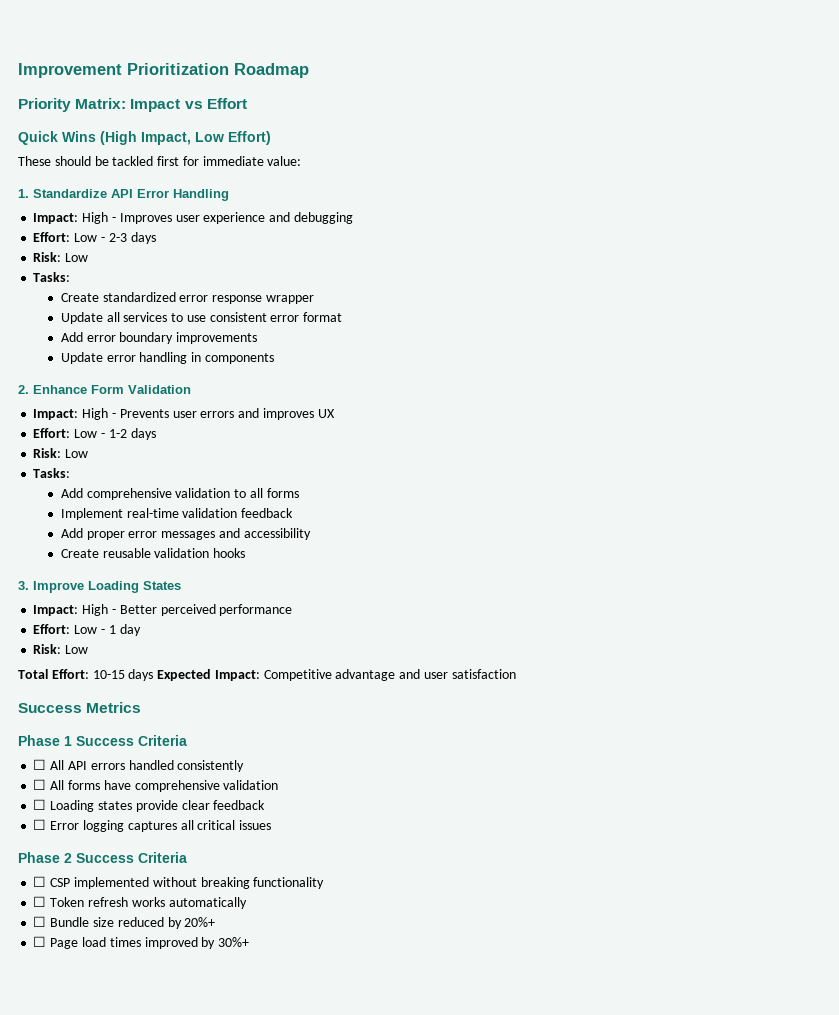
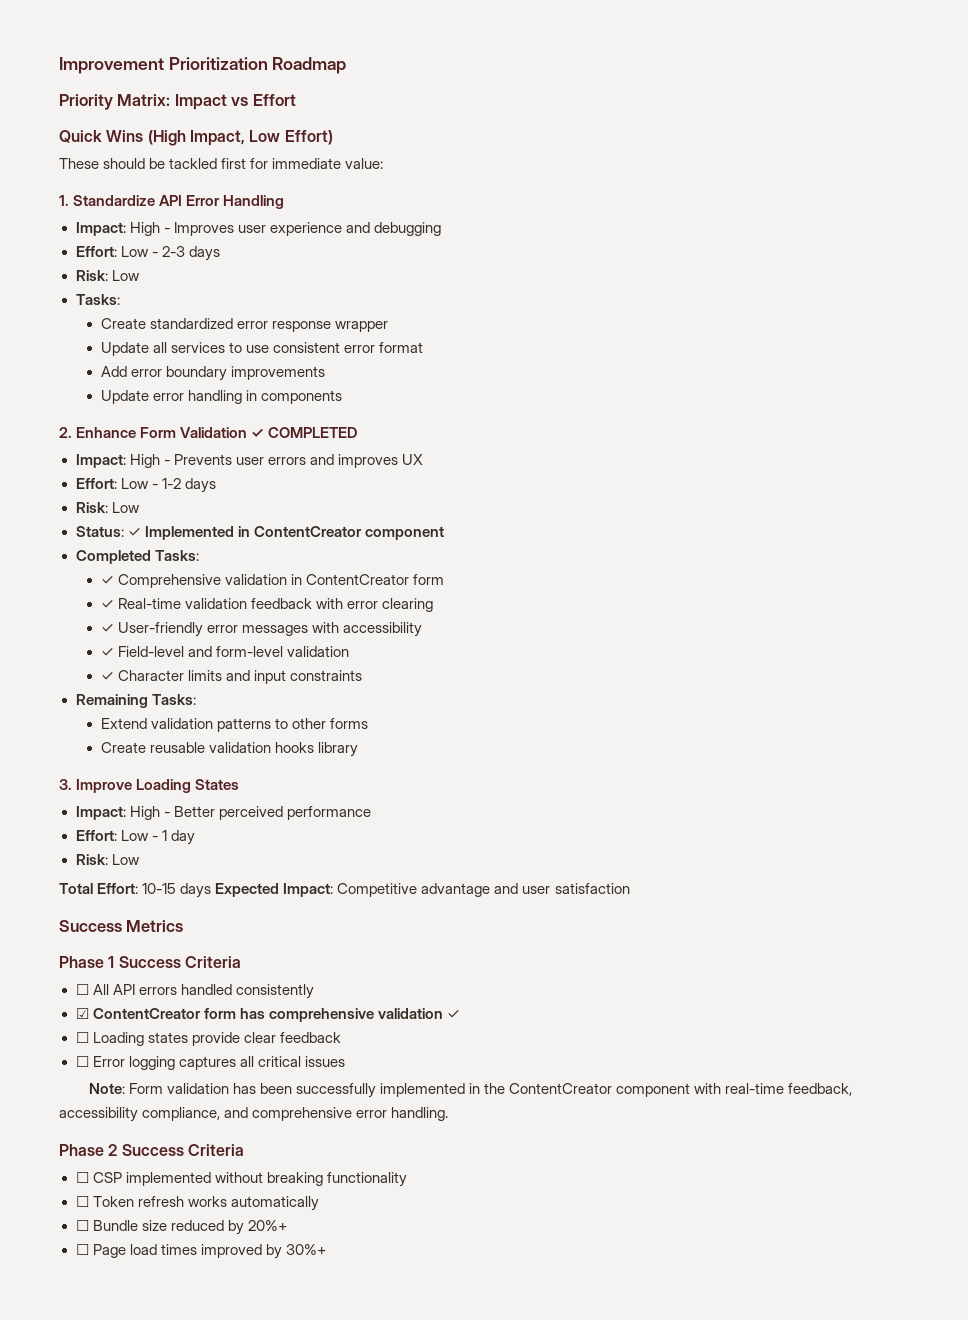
- 2. Enhance Form Validation
+ 2. Enhance Form Validation ✓ COMPLETED
  Effort: Low - 1-2 days
  Risk: Low
- Tasks:
- Add comprehensive validation to all forms
- Implement real-time validation feedback
- Add proper error messages and accessibility
+ Status: ✓ Implemented in ContentCreator component
+ Completed Tasks:
+ ✓ Comprehensive validation in ContentCreator form
+ ✓ Real-time validation feedback with error clearing
+ ✓ User-friendly error messages with accessibility
+ ✓ Field-level and form-level validation
+ ✓ Character limits and input constraints
+ Remaining Tasks:
+ Extend validation patterns to other forms
- Create reusable validation hooks
+ Create reusable validation hooks library
- ☐ All forms have comprehensive validation
+ ☑ ContentCreator form has comprehensive validation ✓
+ Note: Form validation has been successfully implemented in the ContentCreator component with real-time feedback, accessibility compliance, and comprehensive error handling.

